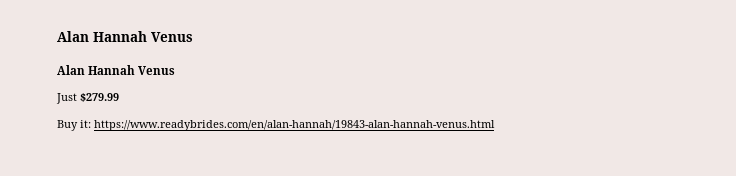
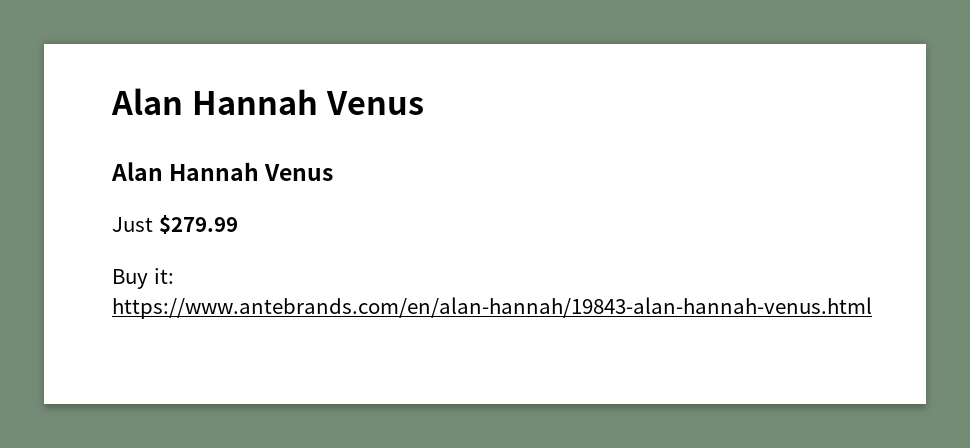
- Buy it: https://www.readybrides.com/en/alan-hannah/19843-alan-hannah-venus.html
+ Buy it: https://www.antebrands.com/en/alan-hannah/19843-alan-hannah-venus.html

